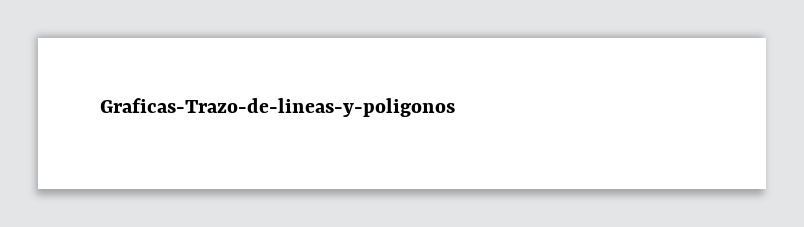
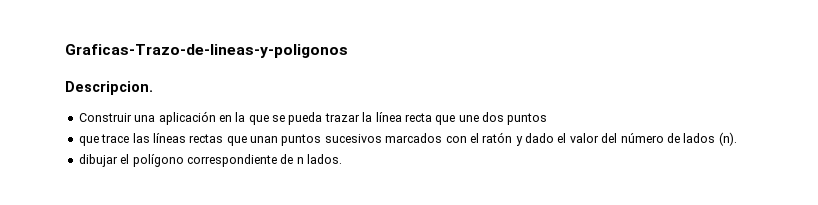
+ Descripcion.
+ Construir una aplicación en la que se pueda trazar la línea recta que une dos puntos
+ que trace las líneas rectas que unan puntos sucesivos marcados con el ratón y dado el valor del número de lados (n).
+ dibujar el polígono correspondiente de n lados.

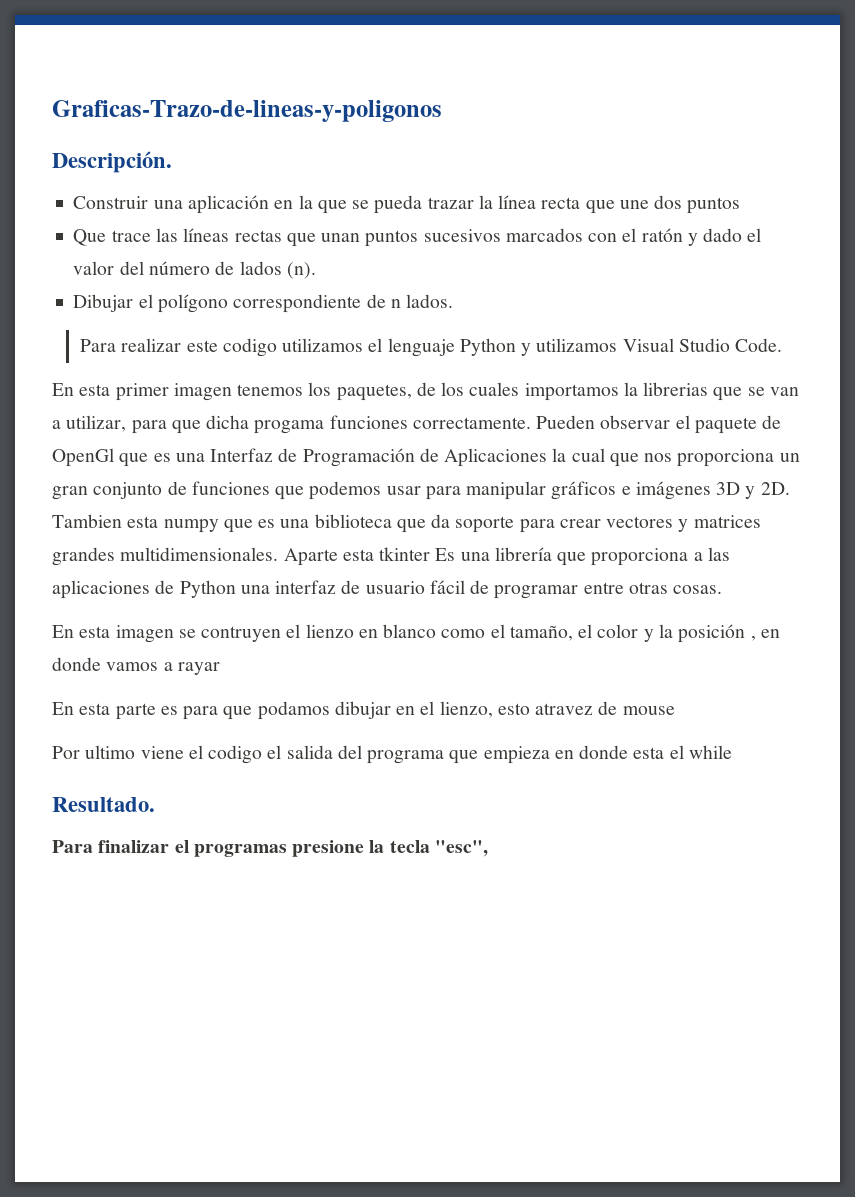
- Descripcion.
+ Descripción.
- que trace las líneas rectas que unan puntos sucesivos marcados con el ratón y dado el valor del número de lados (n).
+ Que trace las líneas rectas que unan puntos sucesivos marcados con el ratón y dado el valor del número de lados (n).
- dibujar el polígono correspondiente de n lados.
+ Dibujar el polígono correspondiente de n lados.
+ Para realizar este codigo utilizamos el lenguaje Python y utilizamos Visual Studio Code.
+ En esta primer imagen tenemos los paquetes, de los cuales importamos la librerias que se van a utilizar, para que dicha progama funciones correctamente. Pueden observar el paquete de OpenGl que es una Interfaz de Programación de Aplicaciones la cual que nos proporciona un gran conjunto de funciones que podemos usar para manipular gráficos e imágenes 3D y 2D. Tambien esta numpy que es una biblioteca que da soporte para crear vectores y matrices grandes multidimensionales. Aparte esta tkinter Es una librería que proporciona a las aplicaciones de Python una interfaz de usuario fácil de programar entre otras cosas.
+ En esta imagen se contruyen el lienzo en blanco como el tamaño, el color y la posición , en donde vamos a rayar
+ En esta parte es para que podamos dibujar en el lienzo, esto atravez de mouse
+ Por ultimo viene el codigo el salida del programa que empieza en donde esta el while
+ Resultado.
+ Para finalizar el programas presione la tecla "esc",

